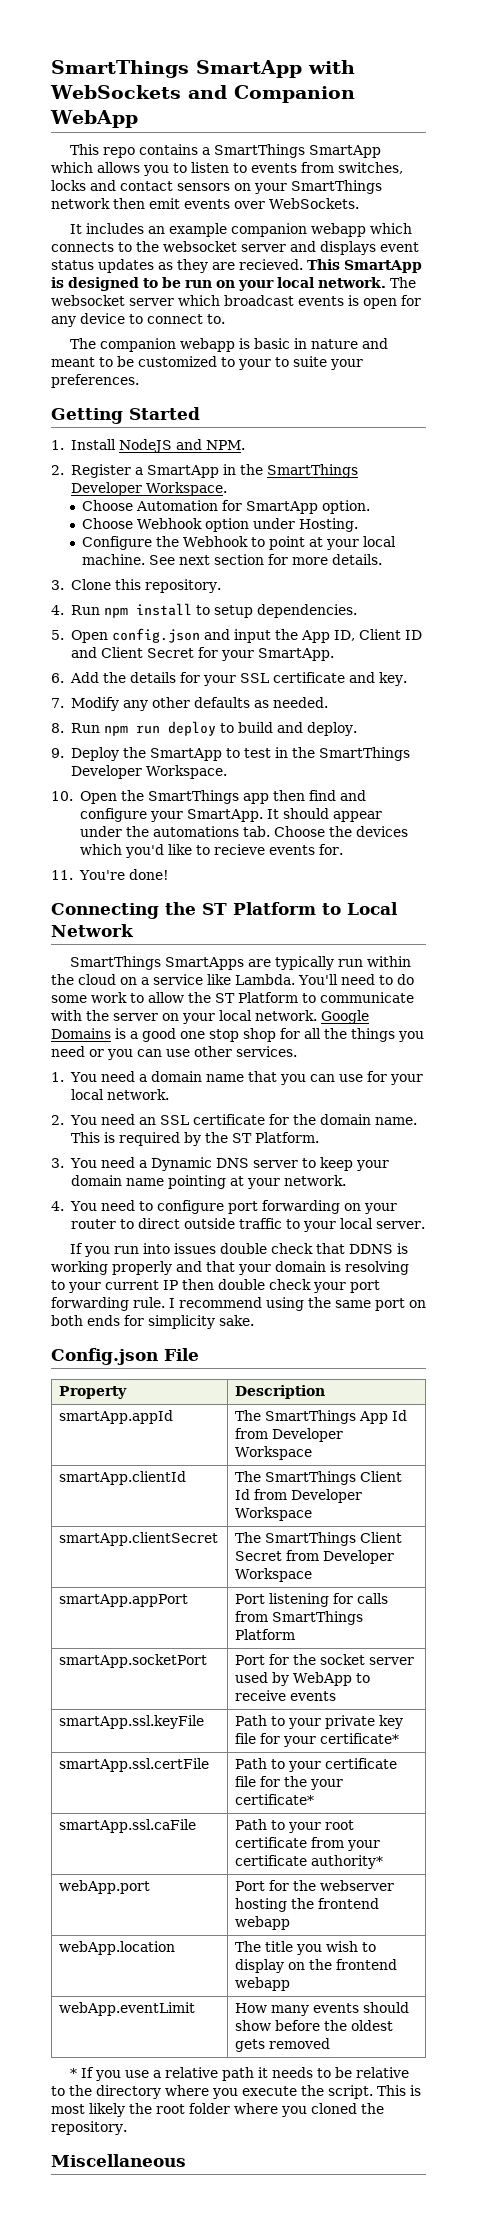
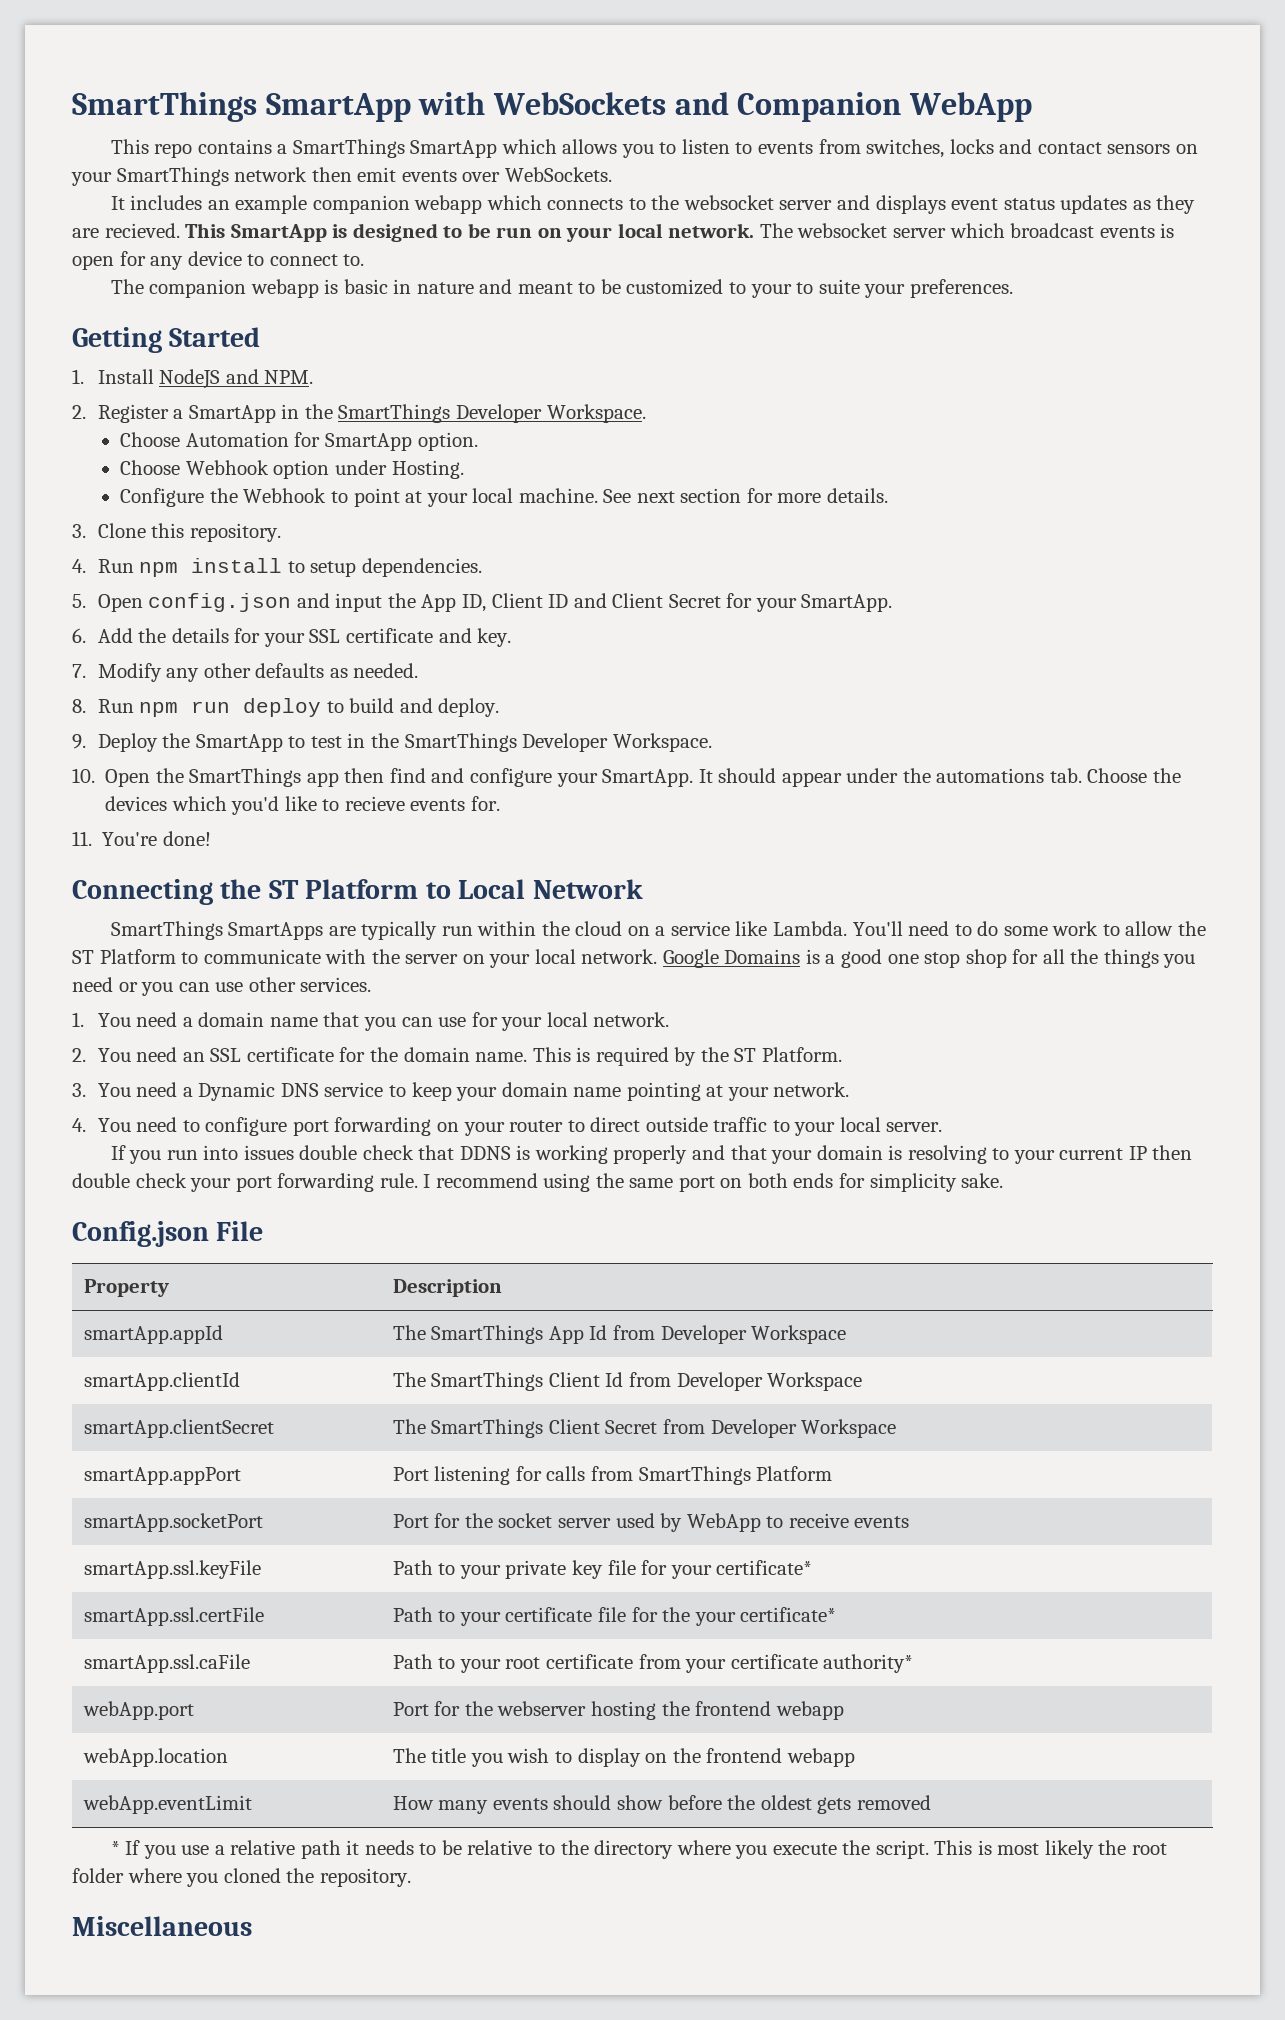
- 3. You need a Dynamic DNS server to keep your domain name pointing at your network.
+ 3. You need a Dynamic DNS service to keep your domain name pointing at your network.

